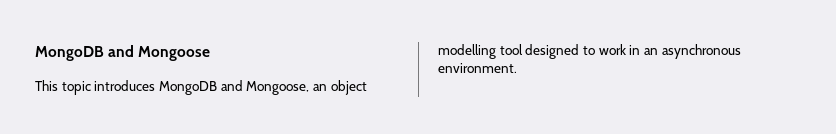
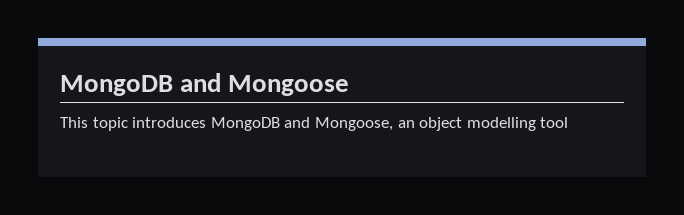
- This topic introduces MongoDB and Mongoose, an object modelling tool designed to work in an asynchronous environment.
+ This topic introduces MongoDB and Mongoose, an object modelling tool

